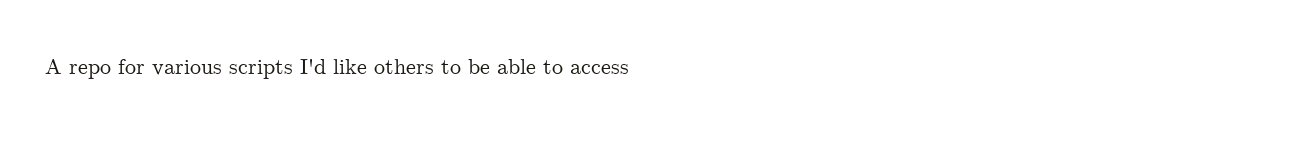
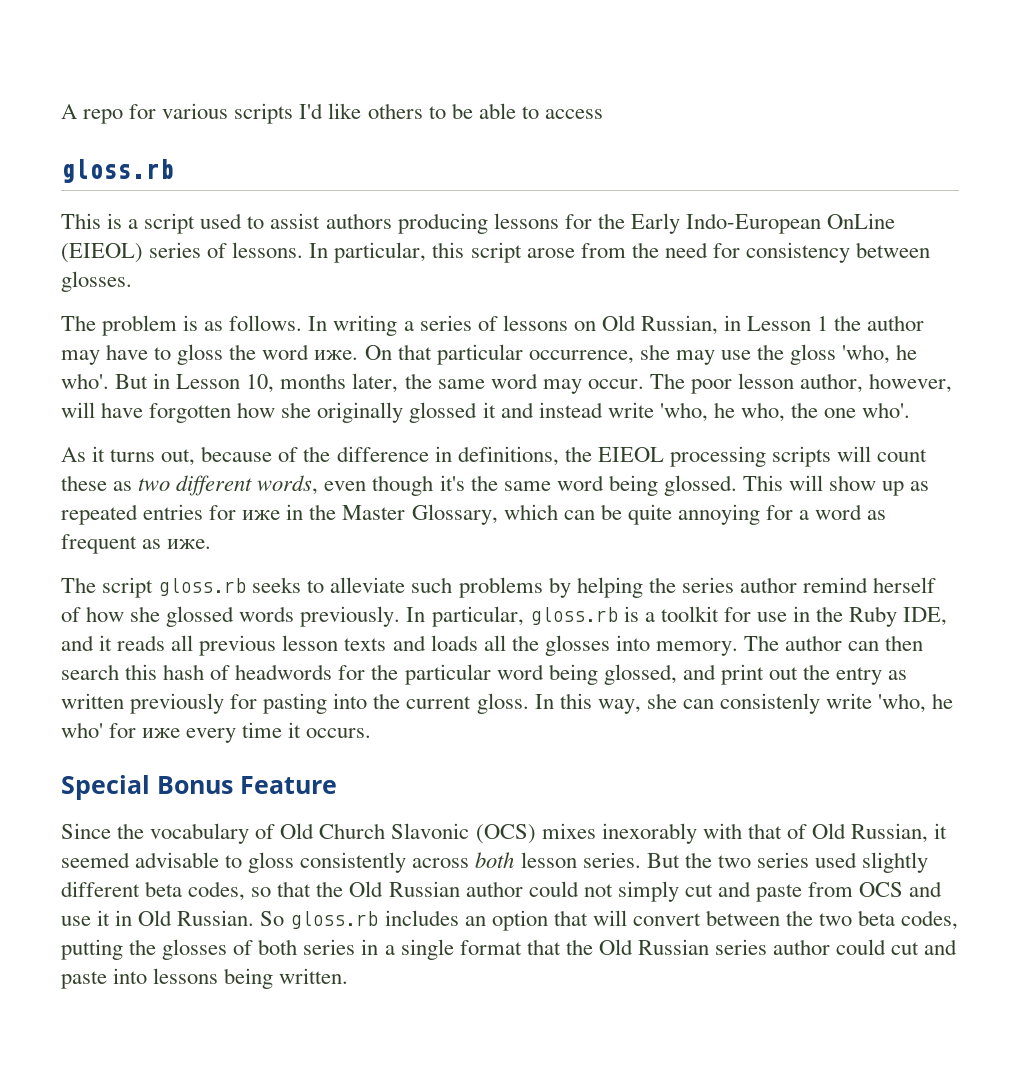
  A repo for various scripts I'd like others to be able to access
+ gloss.rb
+ This is a script used to assist authors producing lessons for the Early Indo-European OnLine (EIEOL) series of lessons. In particular, this script arose from the need for consistency between glosses.
+ The problem is as follows. In writing a series of lessons on Old Russian, in Lesson 1 the author may have to gloss the word иже. On that particular occurrence, she may use the gloss 'who, he who'. But in Lesson 10, months later, the same word may occur. The poor lesson author, however, will have forgotten how she originally glossed it and instead write 'who, he who, the one who'.
+ As it turns out, because of the difference in definitions, the EIEOL processing scripts will count these as two different words, even though it's the same word being glossed. This will show up as repeated entries for иже in the Master Glossary, which can be quite annoying for a word as frequent as иже.
+ The script gloss.rb seeks to alleviate such problems by helping the series author remind herself of how she glossed words previously. In particular, gloss.rb is a toolkit for use in the Ruby IDE, and it reads all previous lesson texts and loads all the glosses into memory. The author can then search this hash of headwords for the particular word being glossed, and print out the entry as written previously for pasting into the current gloss. In this way, she can consistenly write 'who, he who' for иже every time it occurs.
+ Special Bonus Feature
+ Since the vocabulary of Old Church Slavonic (OCS) mixes inexorably with that of Old Russian, it seemed advisable to gloss consistently across both lesson series. But the two series used slightly different beta codes, so that the Old Russian author could not simply cut and paste from OCS and use it in Old Russian. So gloss.rb includes an option that will convert between the two beta codes, putting the glosses of both series in a single format that the Old Russian series author could cut and paste into lessons being written.

